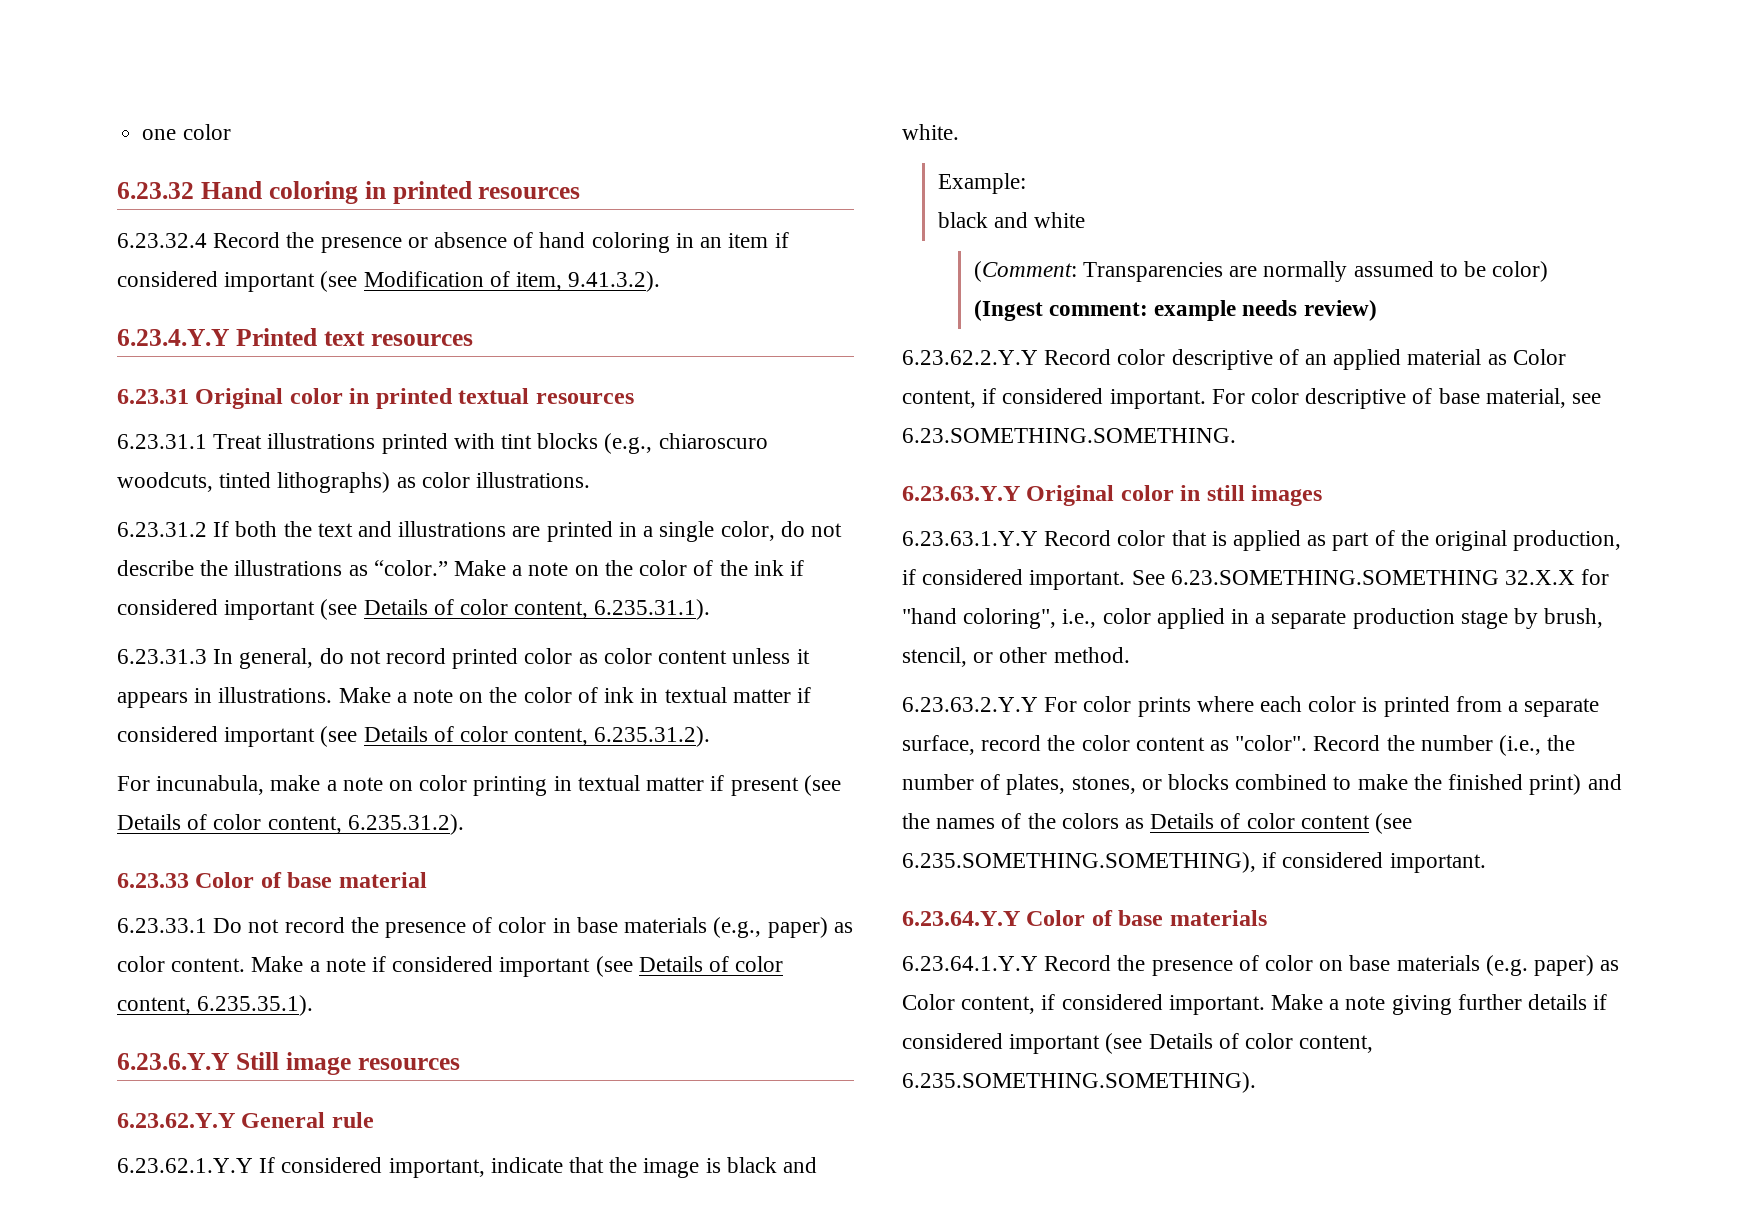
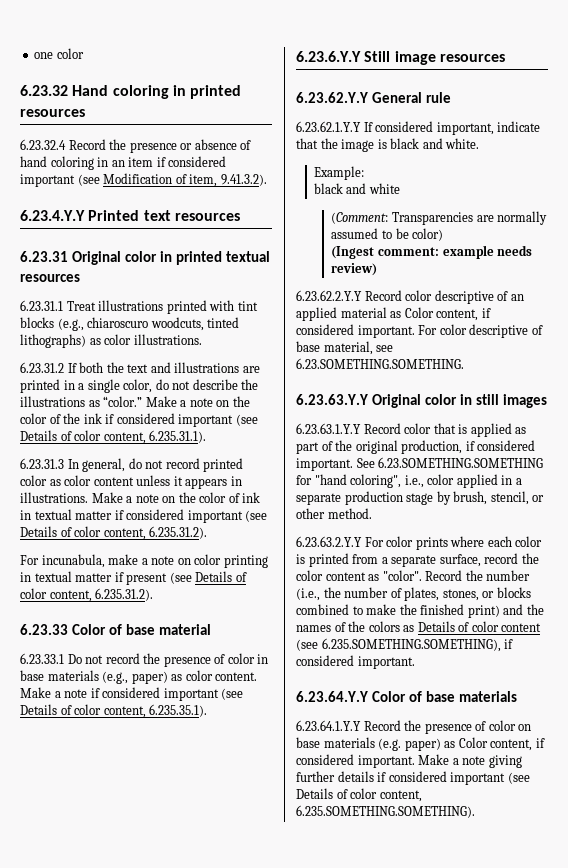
- See 6.23.SOMETHING.SOMETHING 32.X.X for "hand coloring", i.e., color applied in a separate production stage by brush, stencil, or other method.
+ See 6.23.SOMETHING.SOMETHING for "hand coloring", i.e., color applied in a separate production stage by brush, stencil, or other method.

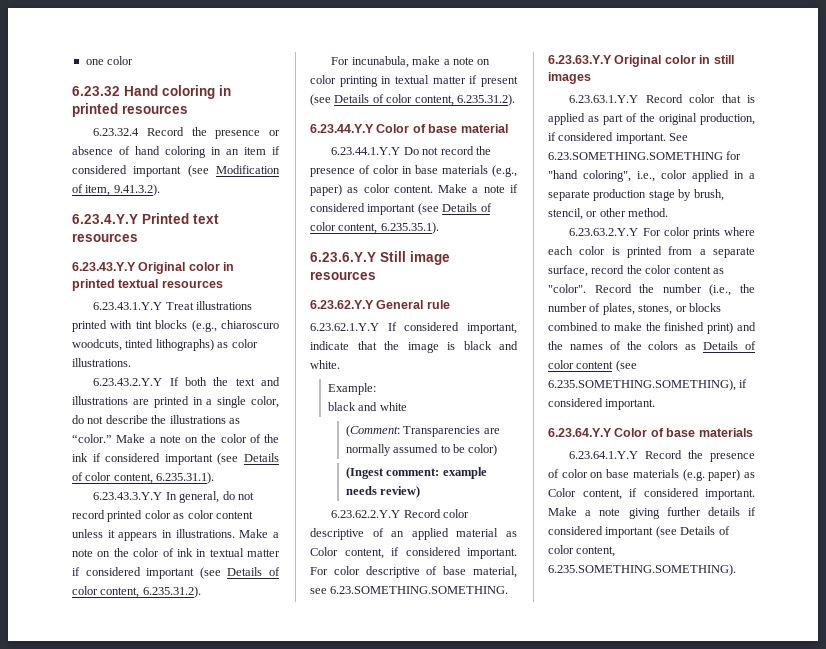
- 6.23.31 Original color in printed textual resources
+ 6.23.43.Y.Y Original color in printed textual resources
- 6.23.31.1 Treat illustrations printed with tint blocks (e.g., chiaroscuro woodcuts, tinted lithographs) as color illustrations.
+ 6.23.43.1.Y.Y Treat illustrations printed with tint blocks (e.g., chiaroscuro woodcuts, tinted lithographs) as color illustrations.
- 6.23.31.2 If both the text and illustrations are printed in a single color, do not describe the illustrations as “color.”
+ 6.23.43.2.Y.Y If both the text and illustrations are printed in a single color, do not describe the illustrations as “color.”
- 6.23.31.3 In general, do not record printed color as color content unless it appears in illustrations.
+ 6.23.43.3.Y.Y In general, do not record printed color as color content unless it appears in illustrations.
- 6.23.33 Color of base material
+ 6.23.44.Y.Y Color of base material
- 6.23.33.1 Do not record the presence of color in base materials (e.g., paper) as color content.
+ 6.23.44.1.Y.Y Do not record the presence of color in base materials (e.g., paper) as color content.

